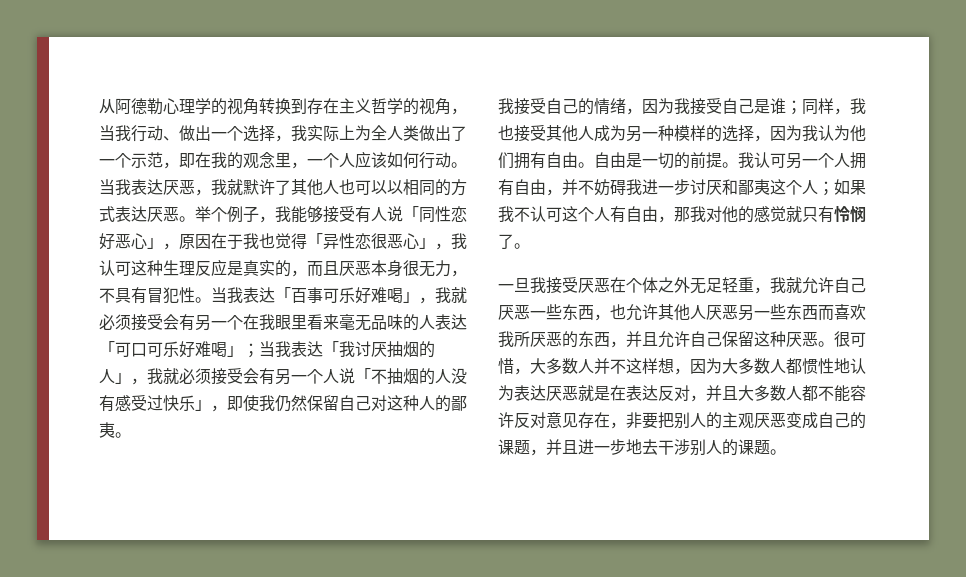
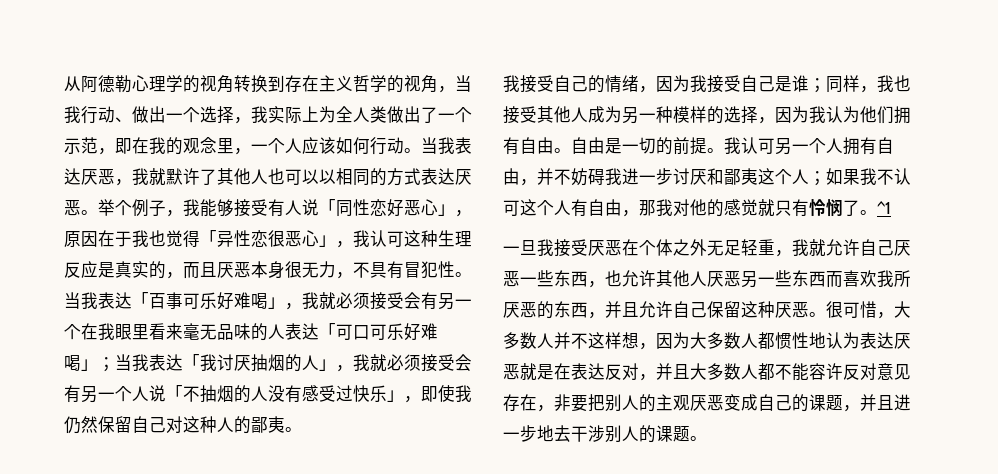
+ ^1

